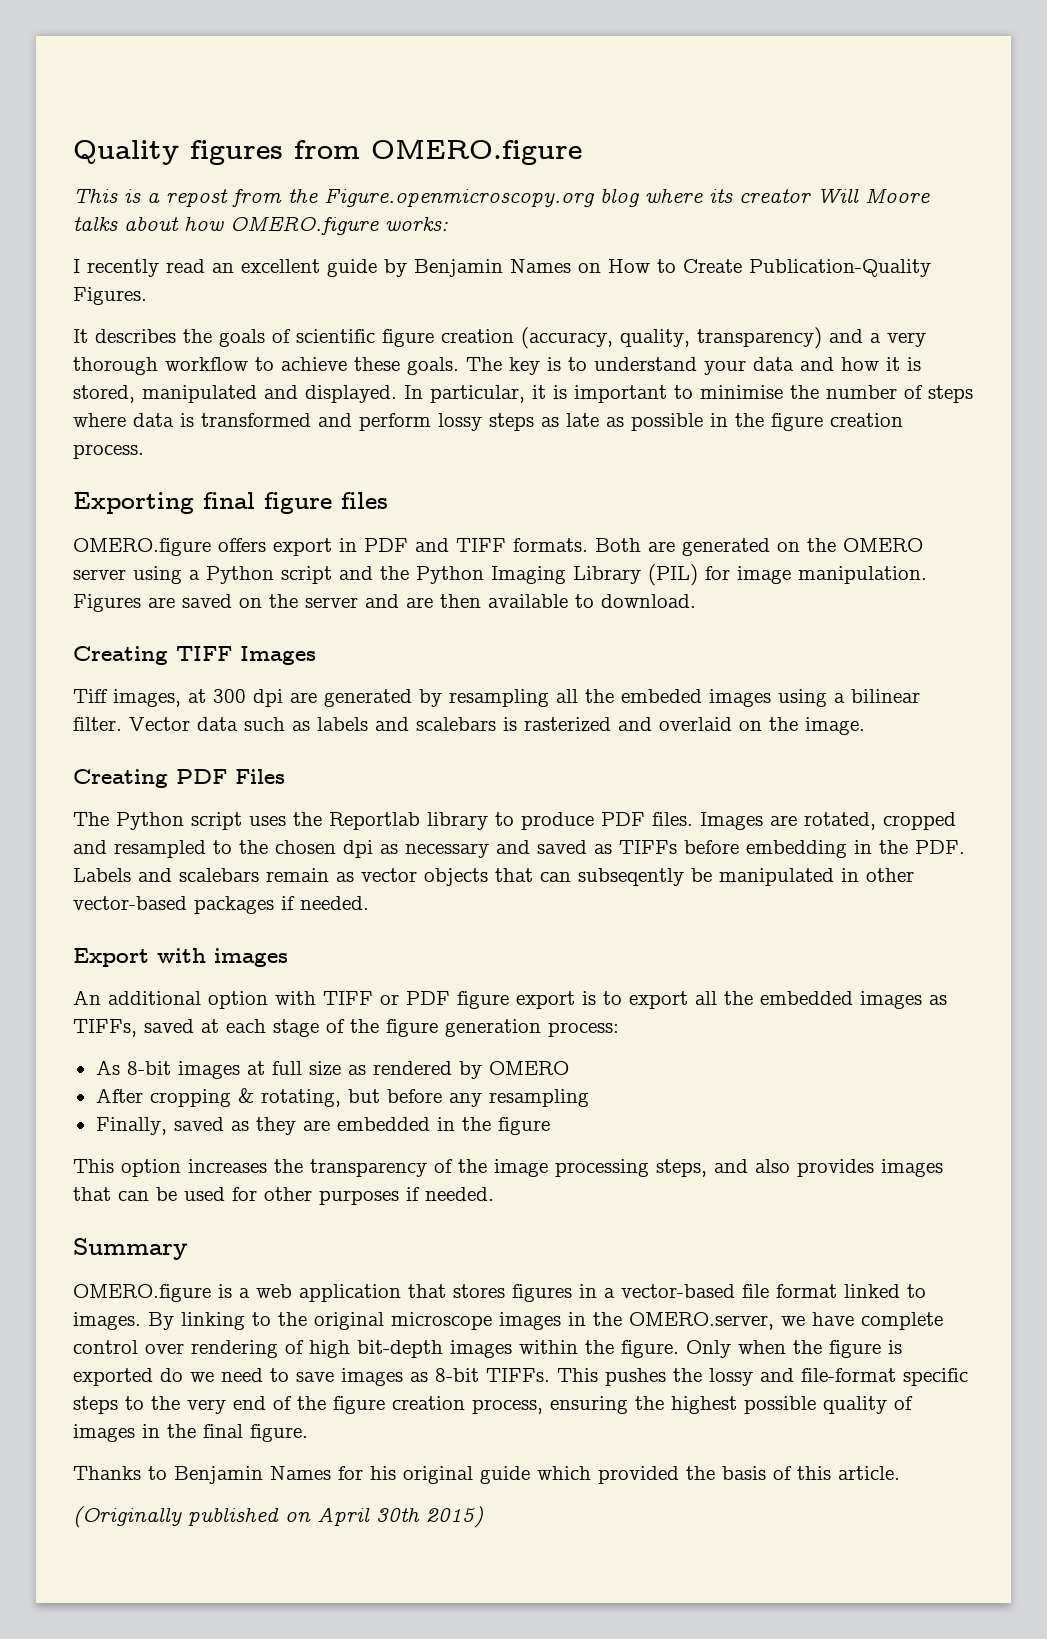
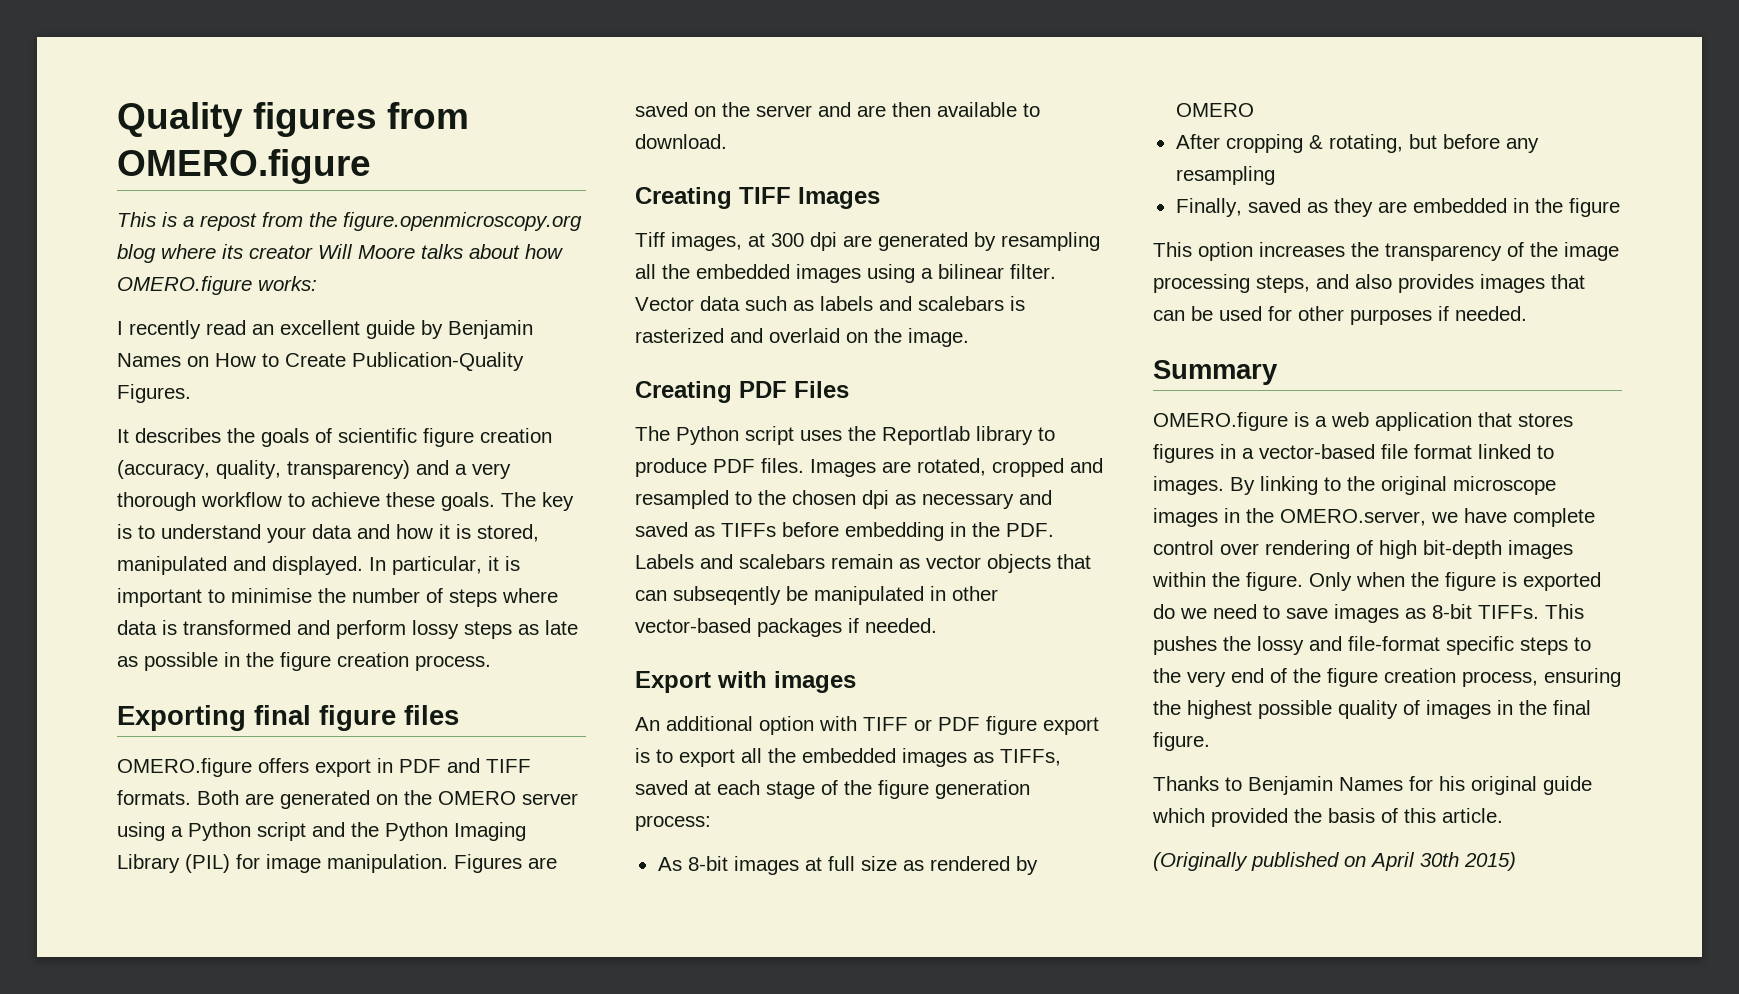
- This is a repost from the Figure.openmicroscopy.org blog where its creator Will Moore talks about how OMERO.figure works:
+ This is a repost from the figure.openmicroscopy.org blog where its creator Will Moore talks about how OMERO.figure works:
- Tiff images, at 300 dpi are generated by resampling all the embeded images using a bilinear filter.
+ Tiff images, at 300 dpi are generated by resampling all the embedded images using a bilinear filter.

